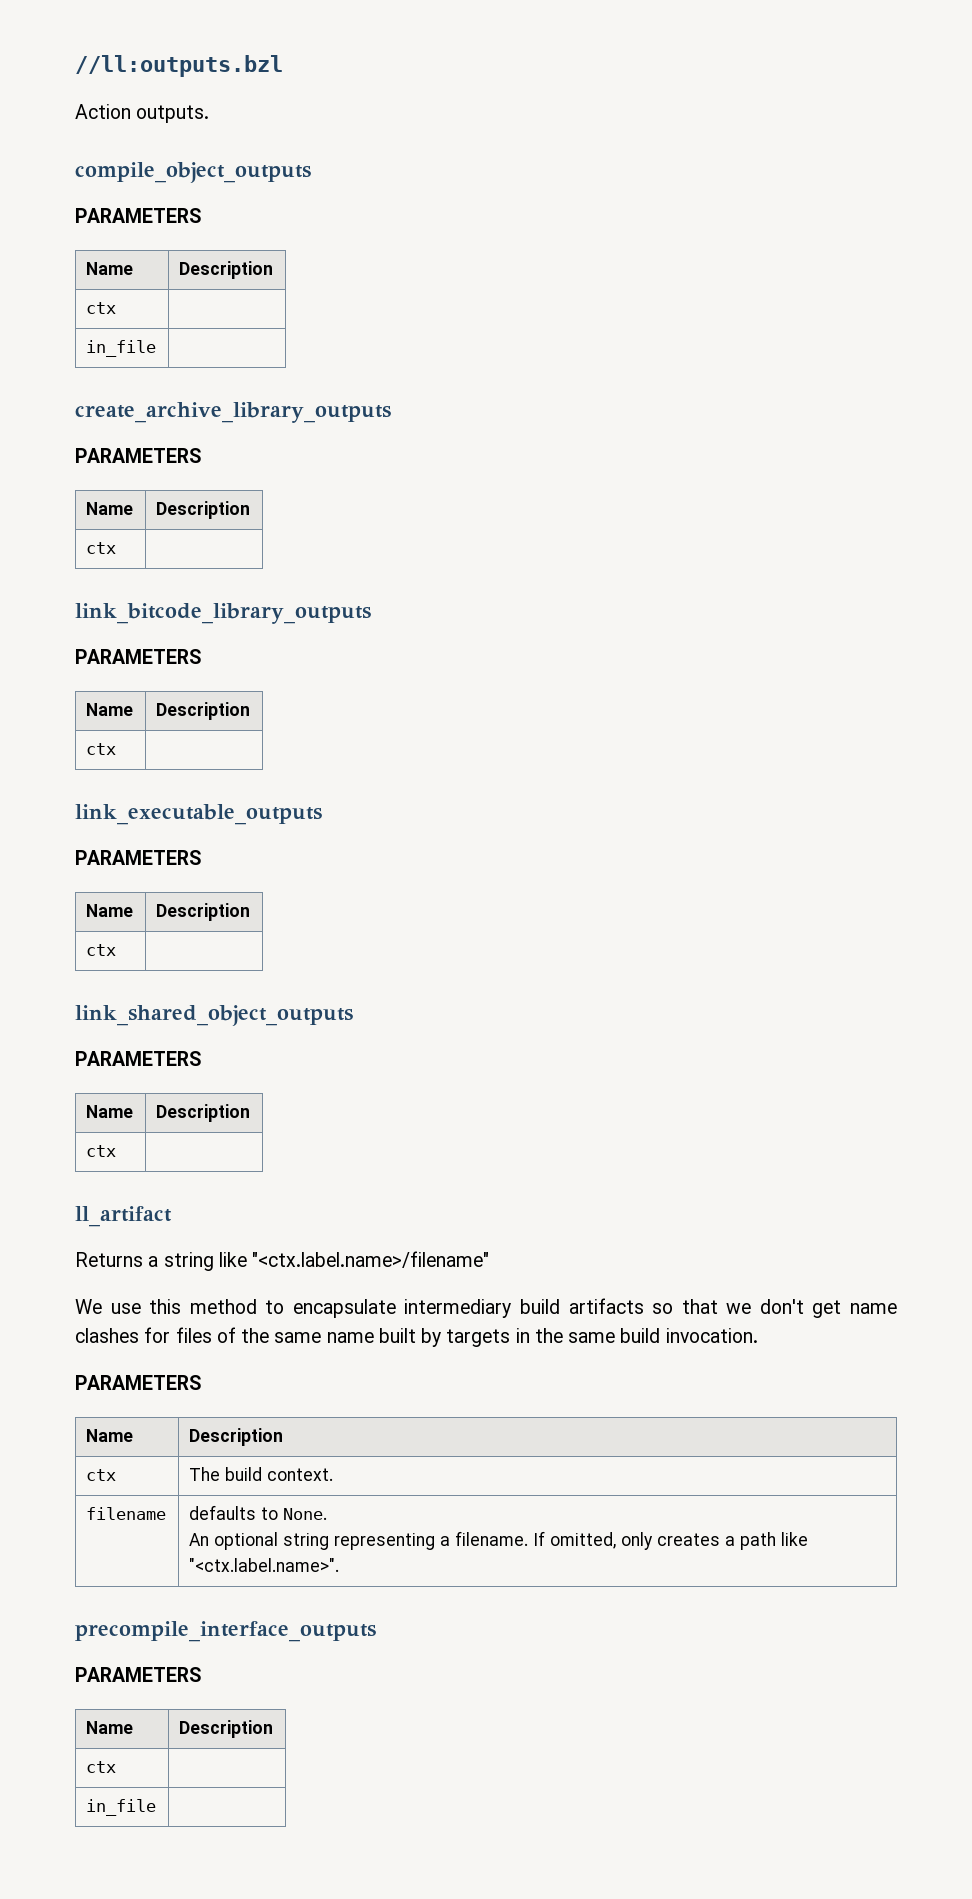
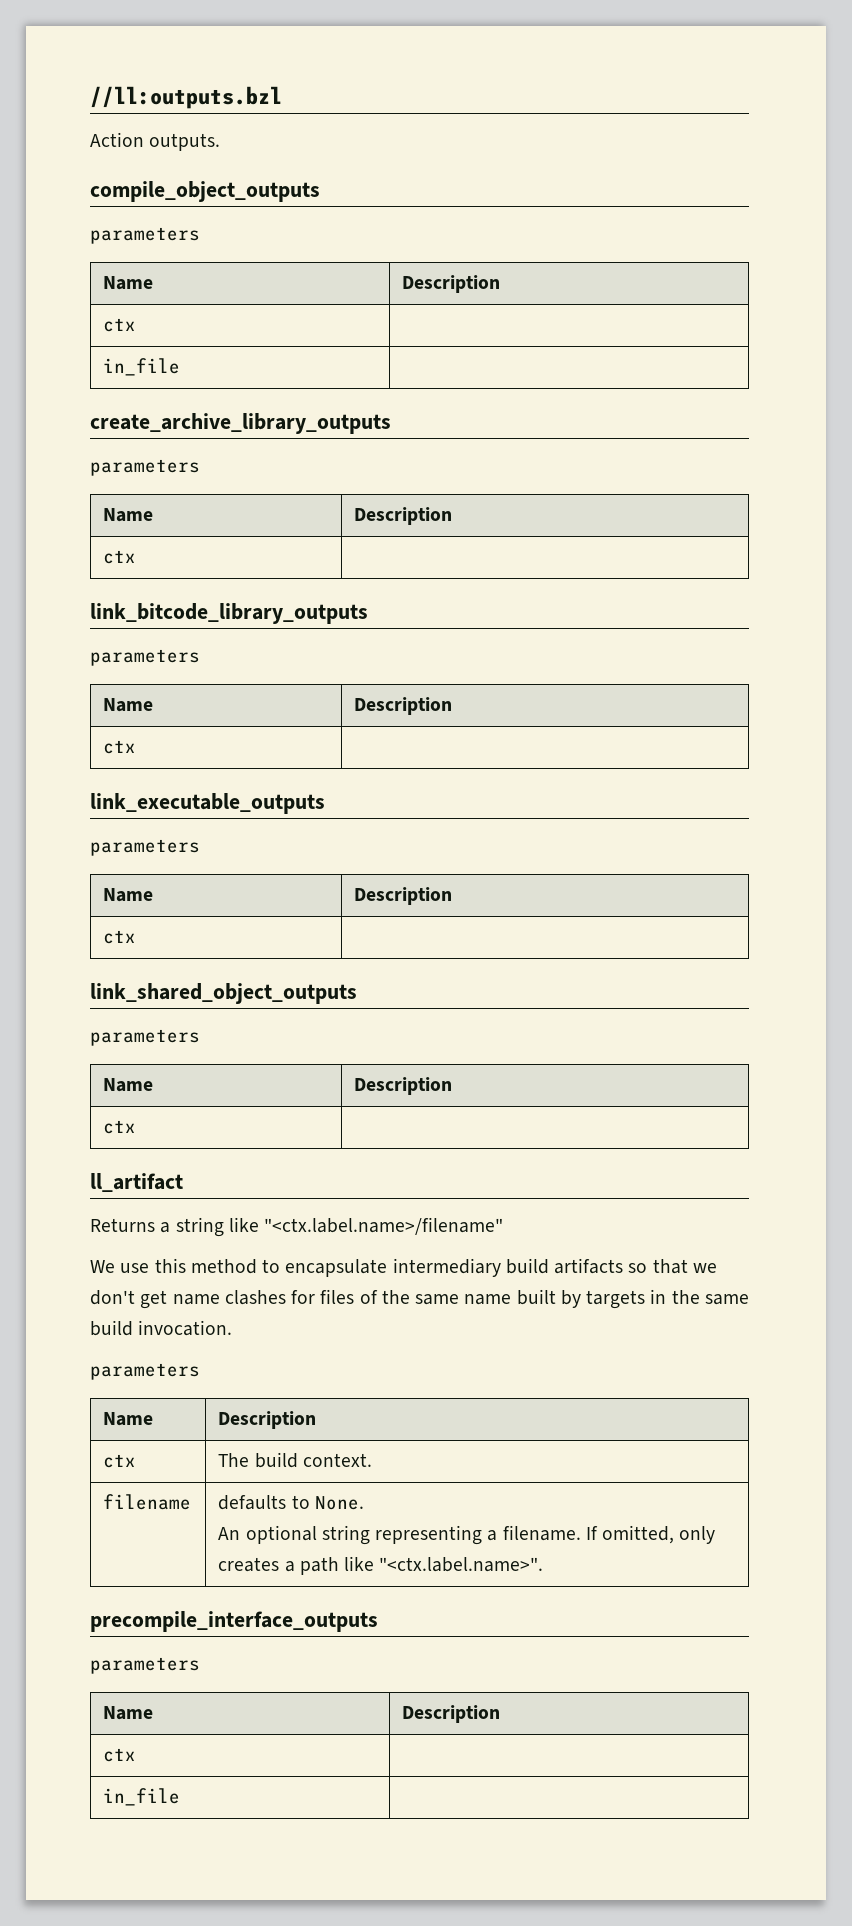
  compile_object_outputs
- PARAMETERS
+ parameters
  create_archive_library_outputs
- PARAMETERS
+ parameters
  link_bitcode_library_outputs
- PARAMETERS
+ parameters
  link_executable_outputs
- PARAMETERS
+ parameters
  link_shared_object_outputs
- PARAMETERS
+ parameters
  We use this method to encapsulate intermediary build artifacts so that we don't get name clashes for files of the same name built by targets in the same build invocation.
- PARAMETERS
+ parameters
  precompile_interface_outputs
- PARAMETERS
+ parameters

